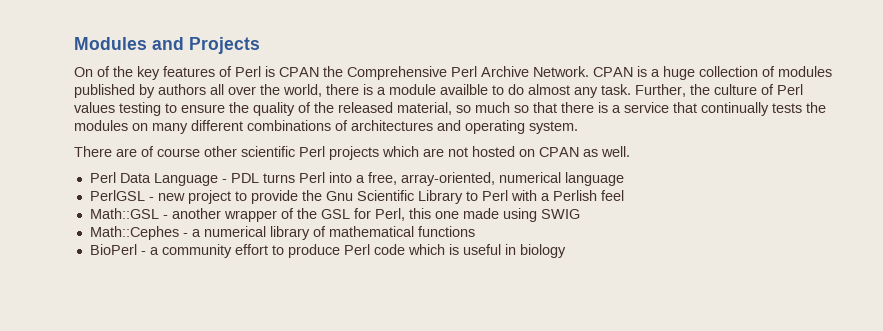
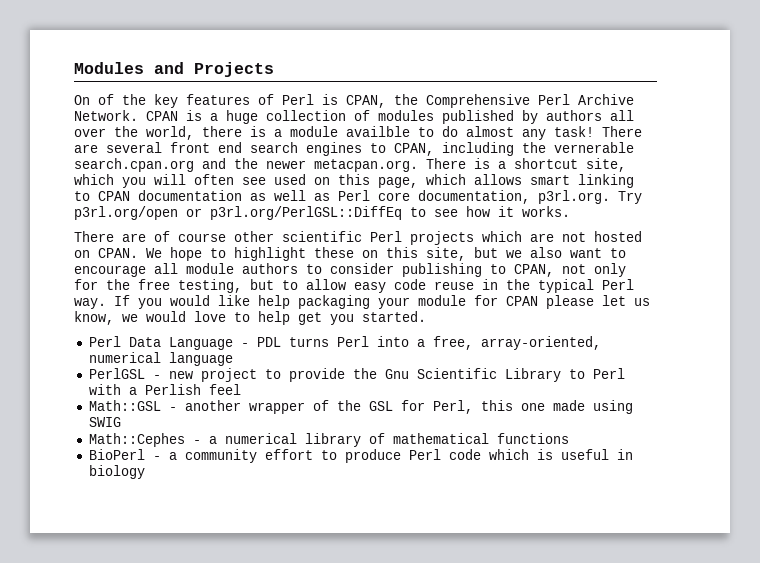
- On of the key features of Perl is CPAN the Comprehensive Perl Archive Network.
+ On of the key features of Perl is CPAN, the Comprehensive Perl Archive Network.
- CPAN is a huge collection of modules published by authors all over the world, there is a module availble to do almost any task. Further, the culture of Perl values testing to ensure the quality of the released material, so much so that there is a service that continually tests the modules on many different combinations of architectures and operating system.
+ CPAN is a huge collection of modules published by authors all over the world, there is a module availble to do almost any task! There are several front end search engines to CPAN, including the vernerable search.cpan.org and the newer metacpan.org. There is a shortcut site, which you will often see used on this page, which allows smart linking to CPAN documentation as well as Perl core documentation, p3rl.org. Try p3rl.org/open or p3rl.org/PerlGSL::DiffEq to see how it works.
- There are of course other scientific Perl projects which are not hosted on CPAN as well.
+ There are of course other scientific Perl projects which are not hosted on CPAN. We hope to highlight these on this site, but we also want to encourage all module authors to consider publishing to CPAN, not only for the free testing, but to allow easy code reuse in the typical Perl way. If you would like help packaging your module for CPAN please let us know, we would love to help get you started.

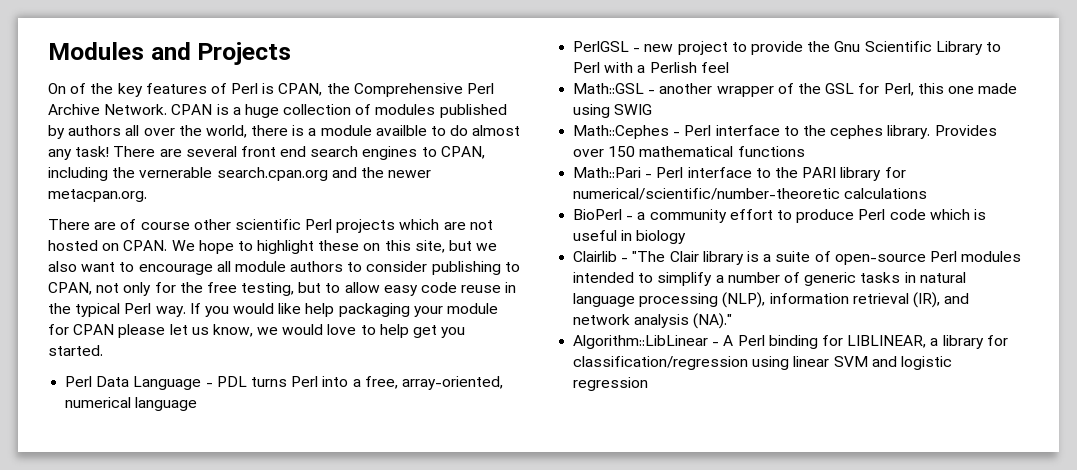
- There are several front end search engines to CPAN, including the vernerable search.cpan.org and the newer metacpan.org. There is a shortcut site, which you will often see used on this page, which allows smart linking to CPAN documentation as well as Perl core documentation, p3rl.org. Try p3rl.org/open or p3rl.org/PerlGSL::DiffEq to see how it works.
+ There are several front end search engines to CPAN, including the vernerable search.cpan.org and the newer metacpan.org.
- Math::Cephes - a numerical library of mathematical functions
+ Math::Cephes - Perl interface to the cephes library. Provides over 150 mathematical functions
+ Math::Pari - Perl interface to the PARI library for numerical/scientific/number-theoretic calculations
+ Clairlib - "The Clair library is a suite of open-source Perl modules intended to simplify a number of generic tasks in natural language processing (NLP), information retrieval (IR), and network analysis (NA)."
+ Algorithm::LibLinear - A Perl binding for LIBLINEAR, a library for classification/regression using linear SVM and logistic regression

